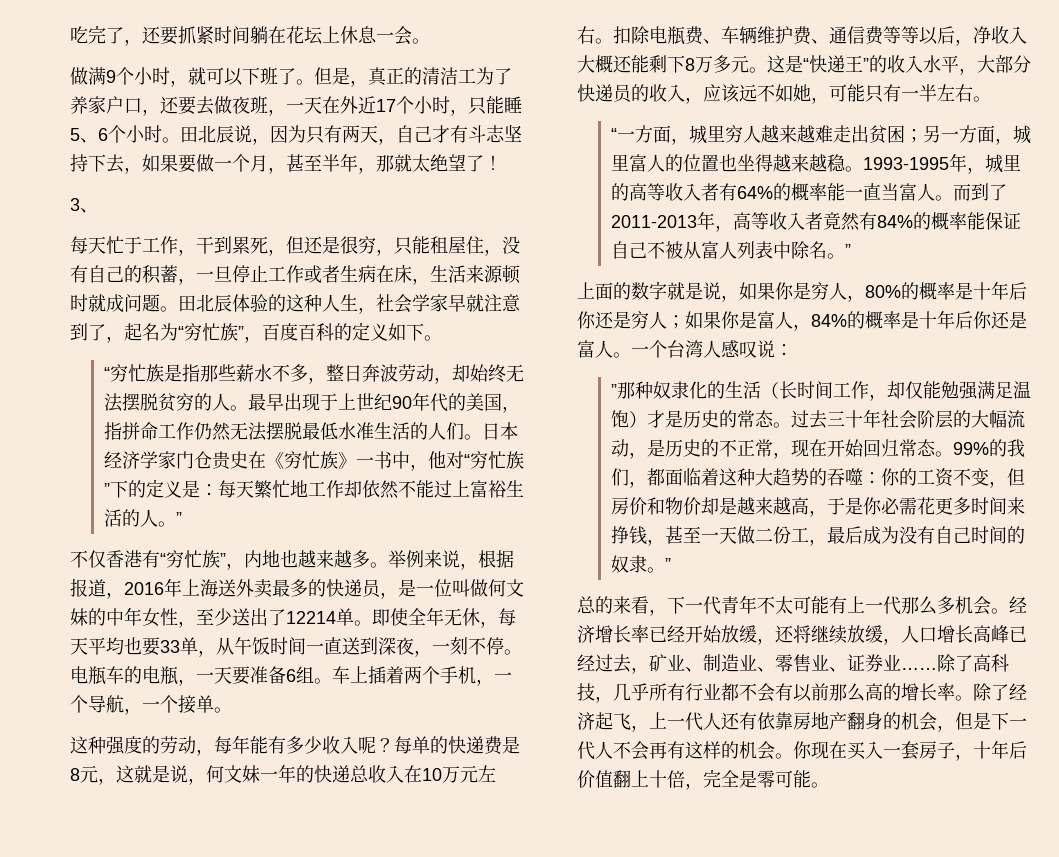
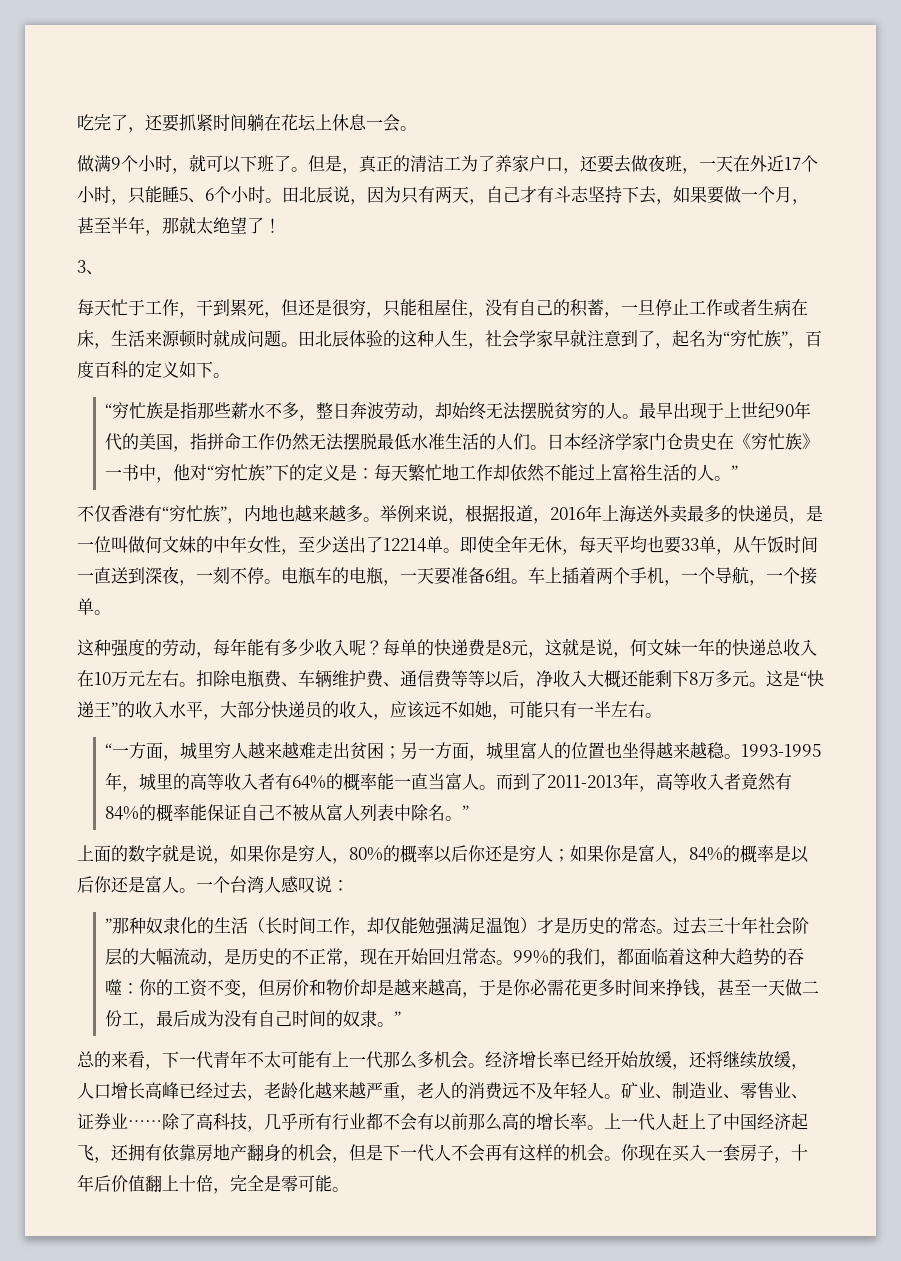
- 上面的数字就是说，如果你是穷人，80%的概率是十年后你还是穷人；如果你是富人，84%的概率是十年后你还是富人。
+ 上面的数字就是说，如果你是穷人，80%的概率以后你还是穷人；如果你是富人，84%的概率是以后你还是富人。
- 经济增长率已经开始放缓，还将继续放缓，人口增长高峰已经过去，矿业、制造业、零售业、证券业……
+ 经济增长率已经开始放缓，还将继续放缓，人口增长高峰已经过去，老龄化越来越严重，老人的消费远不及年轻人。矿业、制造业、零售业、证券业……
- 除了经济起飞，上一代人还有依靠房地产翻身的机会，但是下一代人不会再有这样的机会。
+ 上一代人赶上了中国经济起飞，还拥有依靠房地产翻身的机会，但是下一代人不会再有这样的机会。

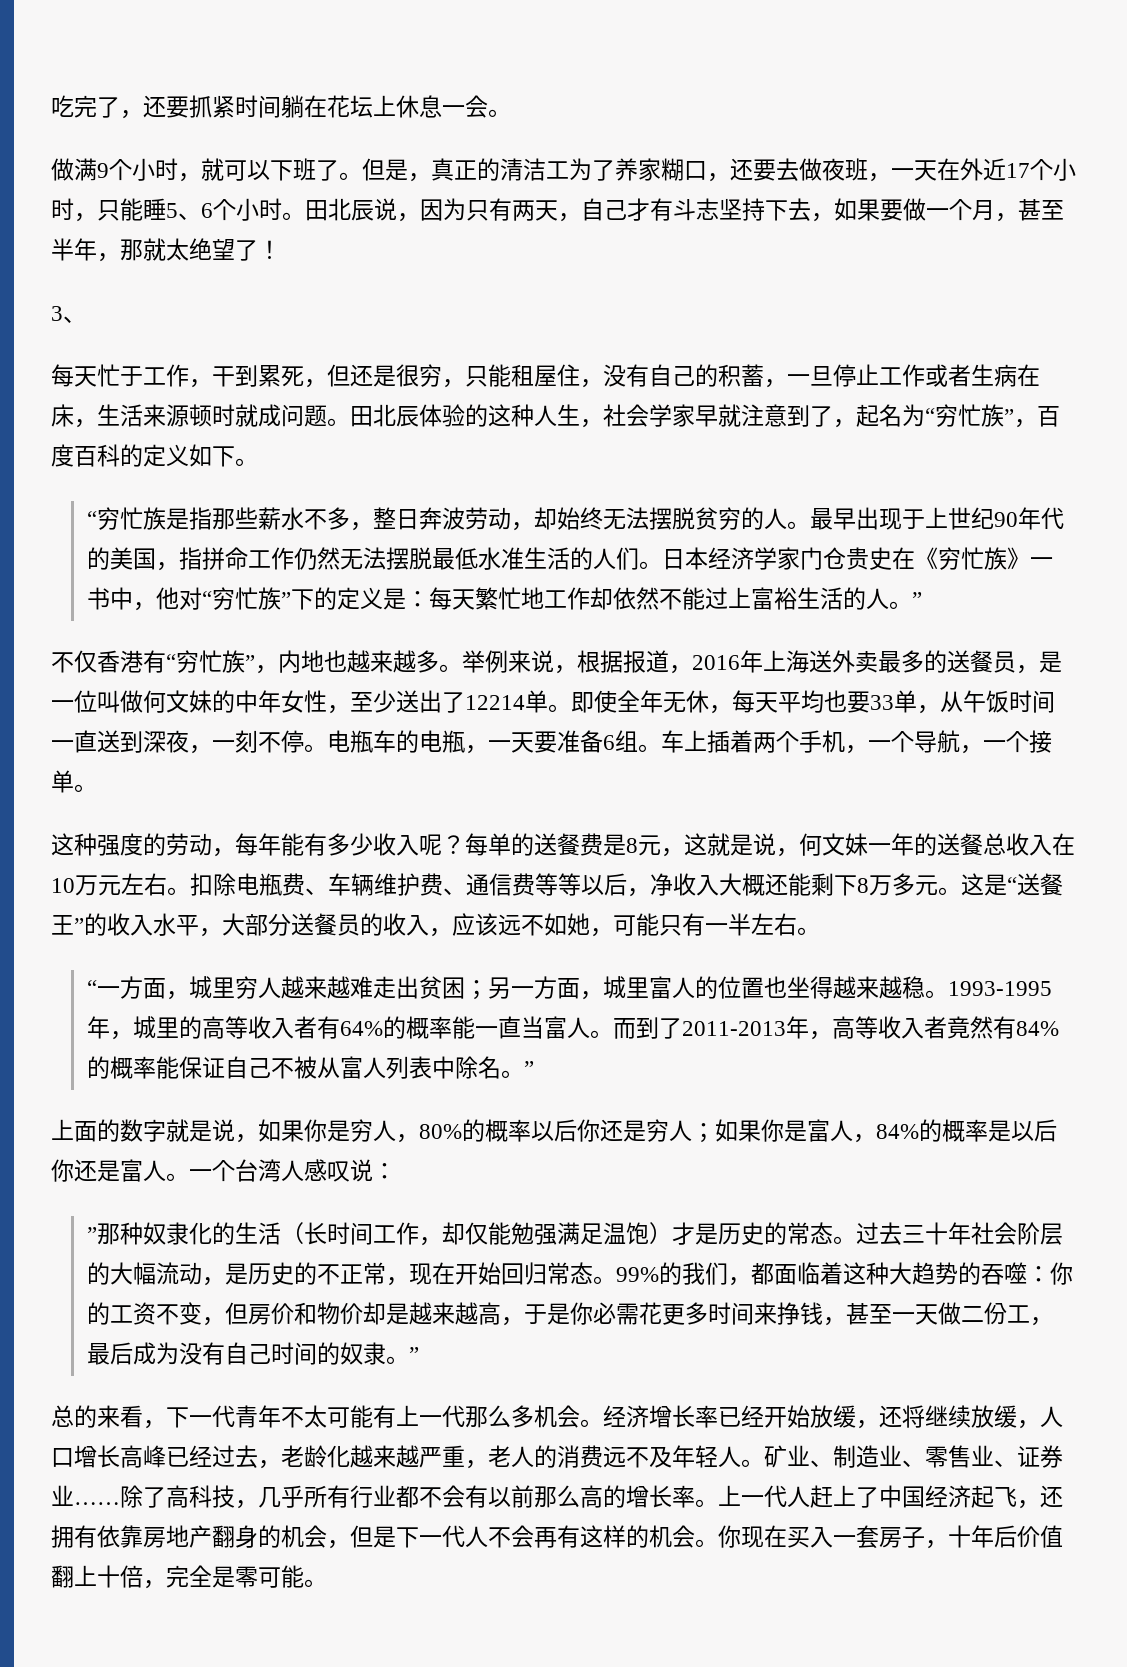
- 但是，真正的清洁工为了养家户口，还要去做夜班，一天在外近17个小时，只能睡5、6个小时。
+ 但是，真正的清洁工为了养家糊口，还要去做夜班，一天在外近17个小时，只能睡5、6个小时。
- 举例来说，根据报道，2016年上海送外卖最多的快递员，是一位叫做何文妹的中年女性，至少送出了12214单。
+ 举例来说，根据报道，2016年上海送外卖最多的送餐员，是一位叫做何文妹的中年女性，至少送出了12214单。
- 每单的快递费是8元，这就是说，何文妹一年的快递总收入在10万元左右。
+ 每单的送餐费是8元，这就是说，何文妹一年的送餐总收入在10万元左右。
- 这是“快递王”的收入水平，大部分快递员的收入，应该远不如她，可能只有一半左右。
+ 这是“送餐王”的收入水平，大部分送餐员的收入，应该远不如她，可能只有一半左右。

